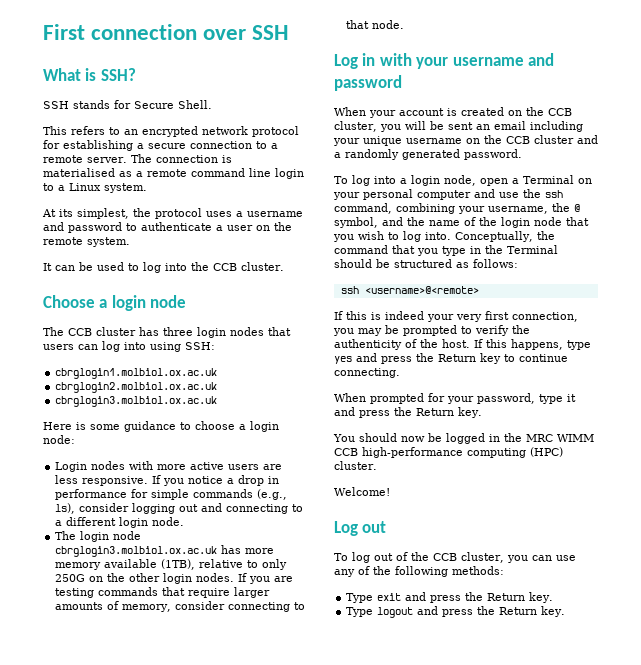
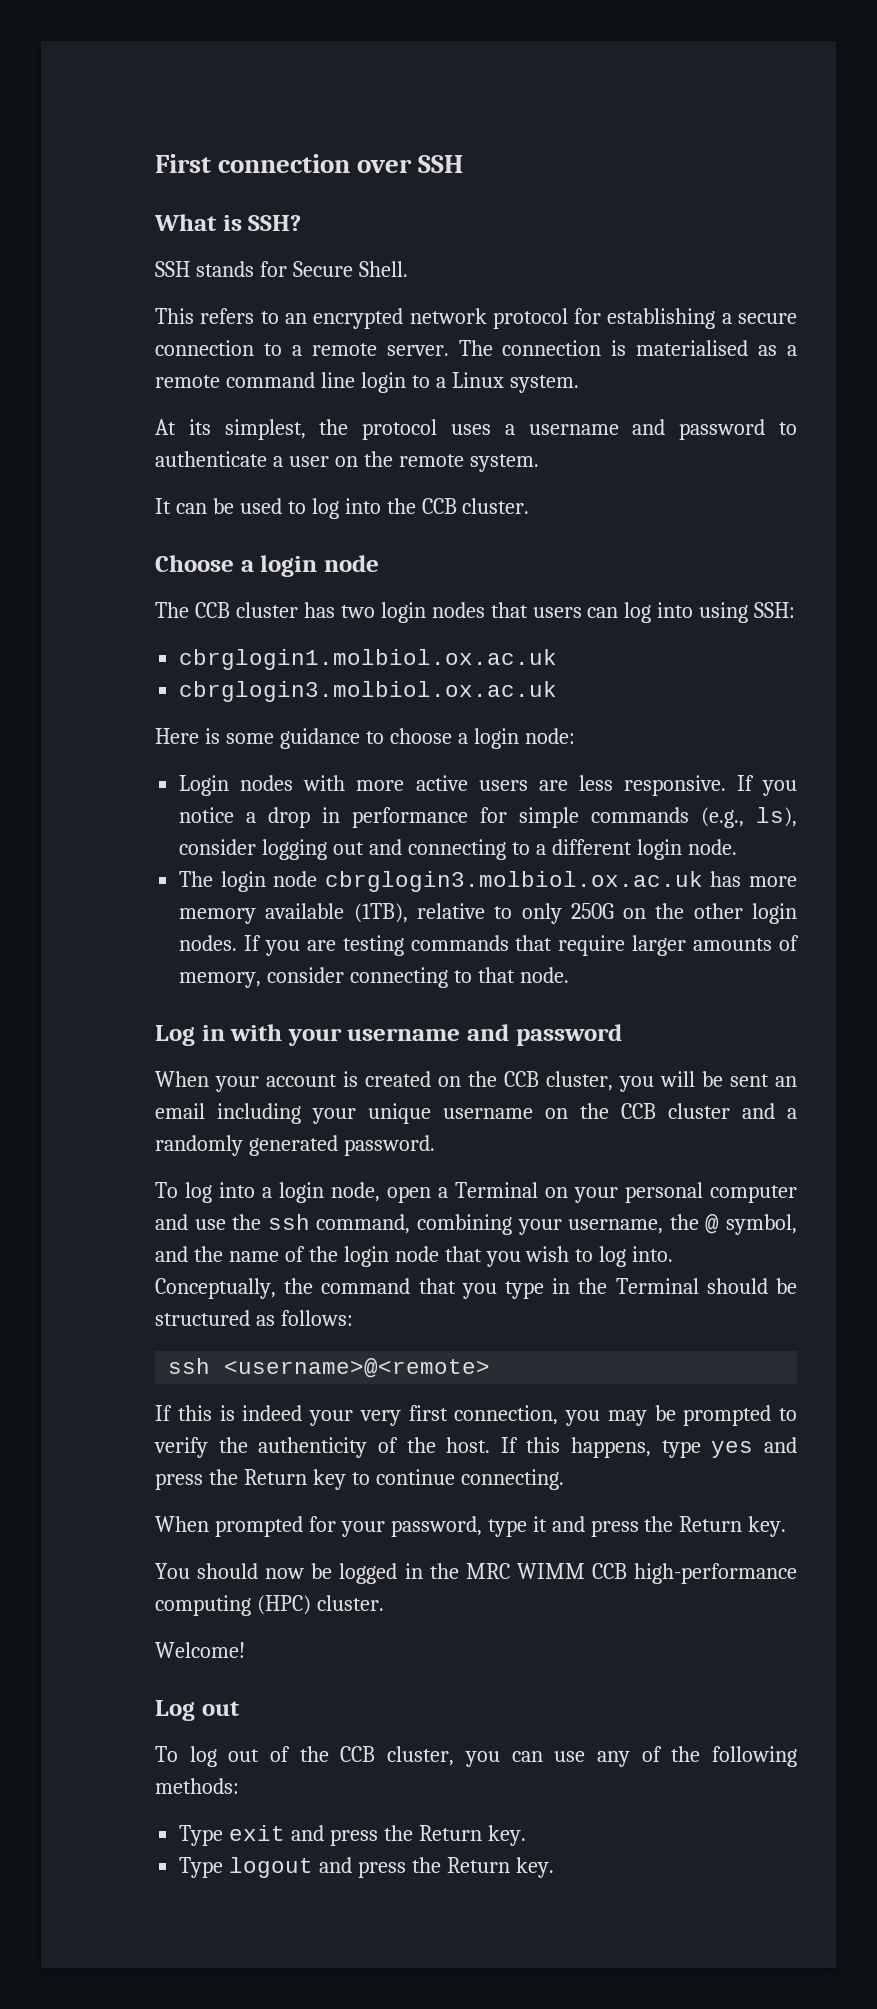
- The CCB cluster has three login nodes that users can log into using SSH:
+ The CCB cluster has two login nodes that users can log into using SSH:
- cbrglogin2.molbiol.ox.ac.uk

